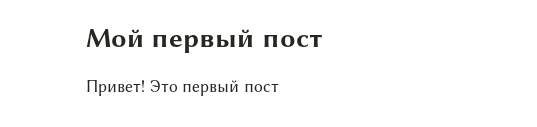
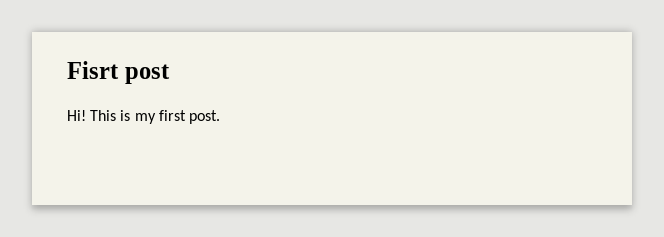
- Мой первый пост
- Привет! Это первый пост
+ Fisrt post
+ Hi! This is my first post.

